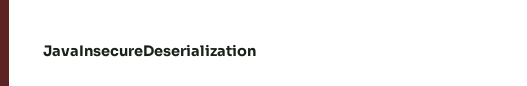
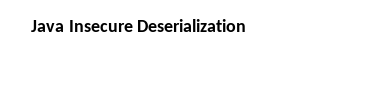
- JavaInsecureDeserialization
+ Java Insecure Deserialization

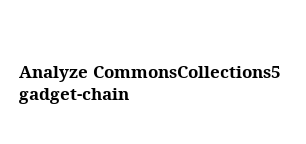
- Java Insecure Deserialization
+ Analyze CommonsCollections5 gadget-chain

